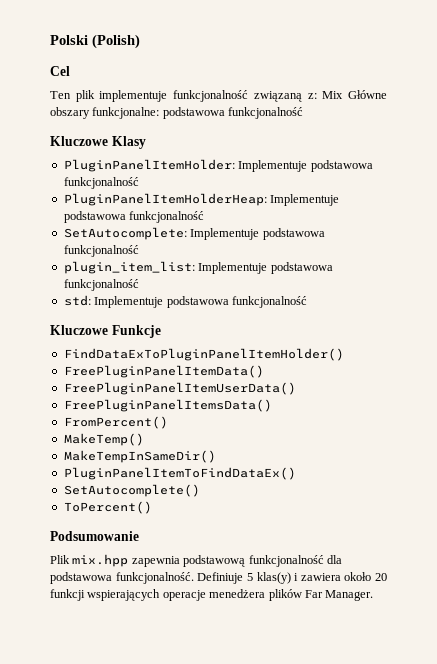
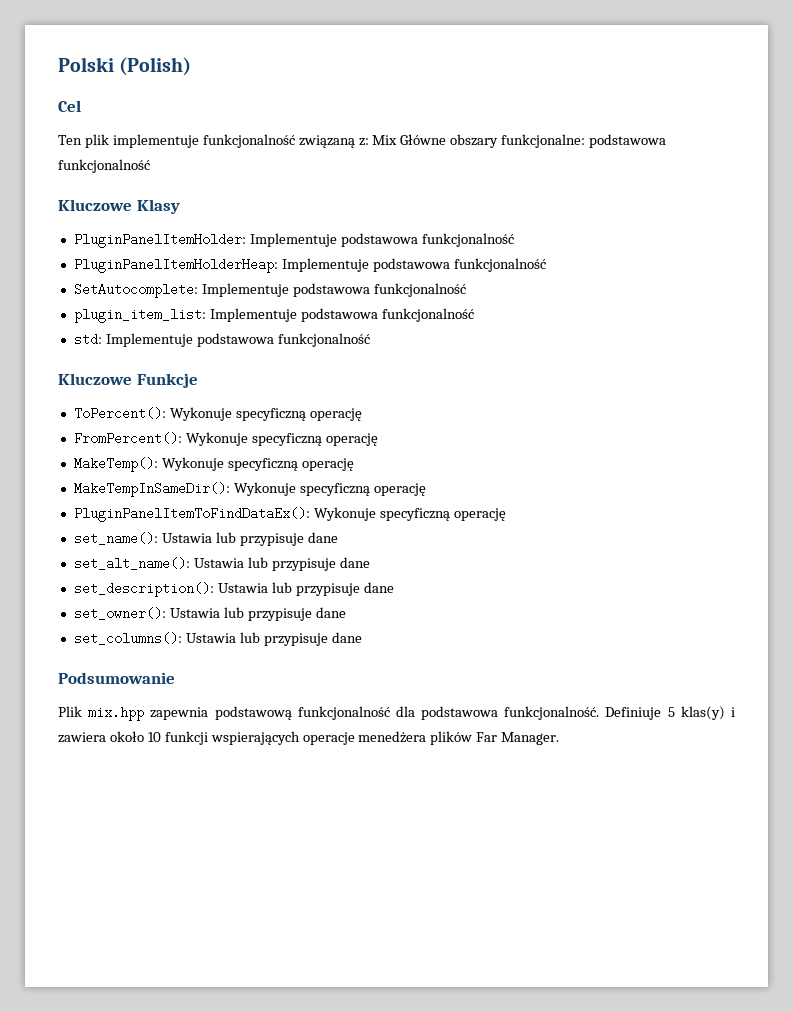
- FindDataExToPluginPanelItemHolder()
- FreePluginPanelItemData()
- FreePluginPanelItemUserData()
- FreePluginPanelItemsData()
- FromPercent()
- MakeTemp()
- MakeTempInSameDir()
- PluginPanelItemToFindDataEx()
- SetAutocomplete()
- ToPercent()
+ ToPercent(): Wykonuje specyficzną operację
+ FromPercent(): Wykonuje specyficzną operację
+ MakeTemp(): Wykonuje specyficzną operację
+ MakeTempInSameDir(): Wykonuje specyficzną operację
+ PluginPanelItemToFindDataEx(): Wykonuje specyficzną operację
+ set_name(): Ustawia lub przypisuje dane
+ set_alt_name(): Ustawia lub przypisuje dane
+ set_description(): Ustawia lub przypisuje dane
+ set_owner(): Ustawia lub przypisuje dane
+ set_columns(): Ustawia lub przypisuje dane
- Definiuje 5 klas(y) i zawiera około 20 funkcji wspierających operacje menedżera plików Far Manager.
+ Definiuje 5 klas(y) i zawiera około 10 funkcji wspierających operacje menedżera plików Far Manager.

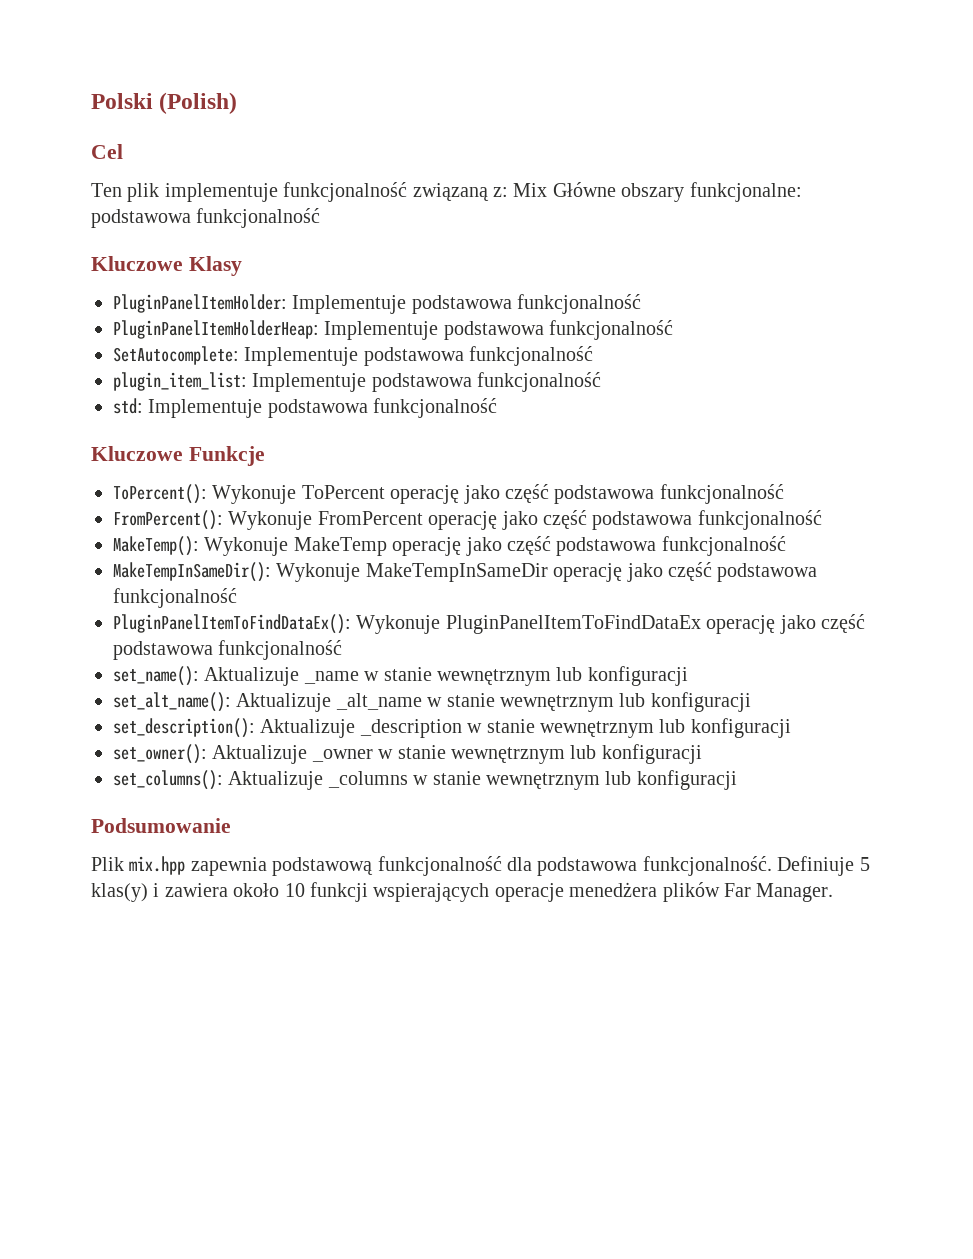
- ToPercent(): Wykonuje specyficzną operację
+ ToPercent(): Wykonuje ToPercent operację jako część podstawowa funkcjonalność
- FromPercent(): Wykonuje specyficzną operację
+ FromPercent(): Wykonuje FromPercent operację jako część podstawowa funkcjonalność
- MakeTemp(): Wykonuje specyficzną operację
+ MakeTemp(): Wykonuje MakeTemp operację jako część podstawowa funkcjonalność
- MakeTempInSameDir(): Wykonuje specyficzną operację
+ MakeTempInSameDir(): Wykonuje MakeTempInSameDir operację jako część podstawowa funkcjonalność
- PluginPanelItemToFindDataEx(): Wykonuje specyficzną operację
- set_name(): Ustawia lub przypisuje dane
- set_alt_name(): Ustawia lub przypisuje dane
- set_description(): Ustawia lub przypisuje dane
- set_owner(): Ustawia lub przypisuje dane
- set_columns(): Ustawia lub przypisuje dane
+ PluginPanelItemToFindDataEx(): Wykonuje PluginPanelItemToFindDataEx operację jako część podstawowa funkcjonalność
+ set_name(): Aktualizuje _name w stanie wewnętrznym lub konfiguracji
+ set_alt_name(): Aktualizuje _alt_name w stanie wewnętrznym lub konfiguracji
+ set_description(): Aktualizuje _description w stanie wewnętrznym lub konfiguracji
+ set_owner(): Aktualizuje _owner w stanie wewnętrznym lub konfiguracji
+ set_columns(): Aktualizuje _columns w stanie wewnętrznym lub konfiguracji

